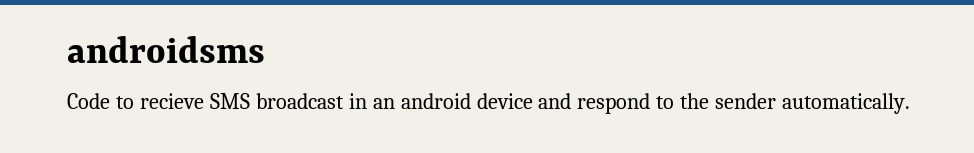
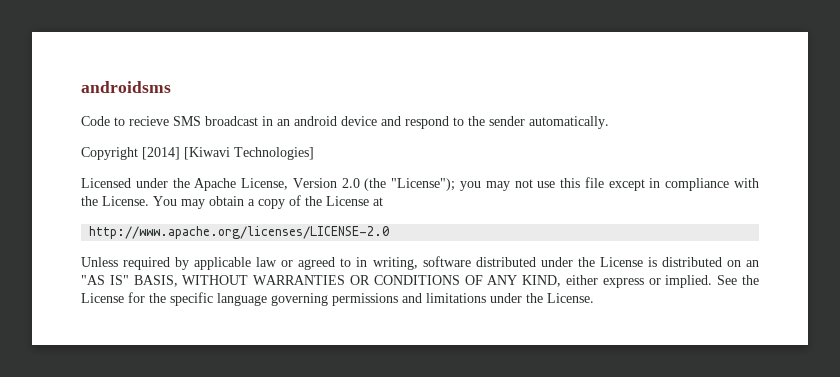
+ Copyright [2014] [Kiwavi Technologies]
+ Licensed under the Apache License, Version 2.0 (the "License"); you may not use this file except in compliance with the License. You may obtain a copy of the License at
+ http://www.apache.org/licenses/LICENSE-2.0
+ Unless required by applicable law or agreed to in writing, software distributed under the License is distributed on an "AS IS" BASIS, WITHOUT WARRANTIES OR CONDITIONS OF ANY KIND, either express or implied. See the License for the specific language governing permissions and limitations under the License.

